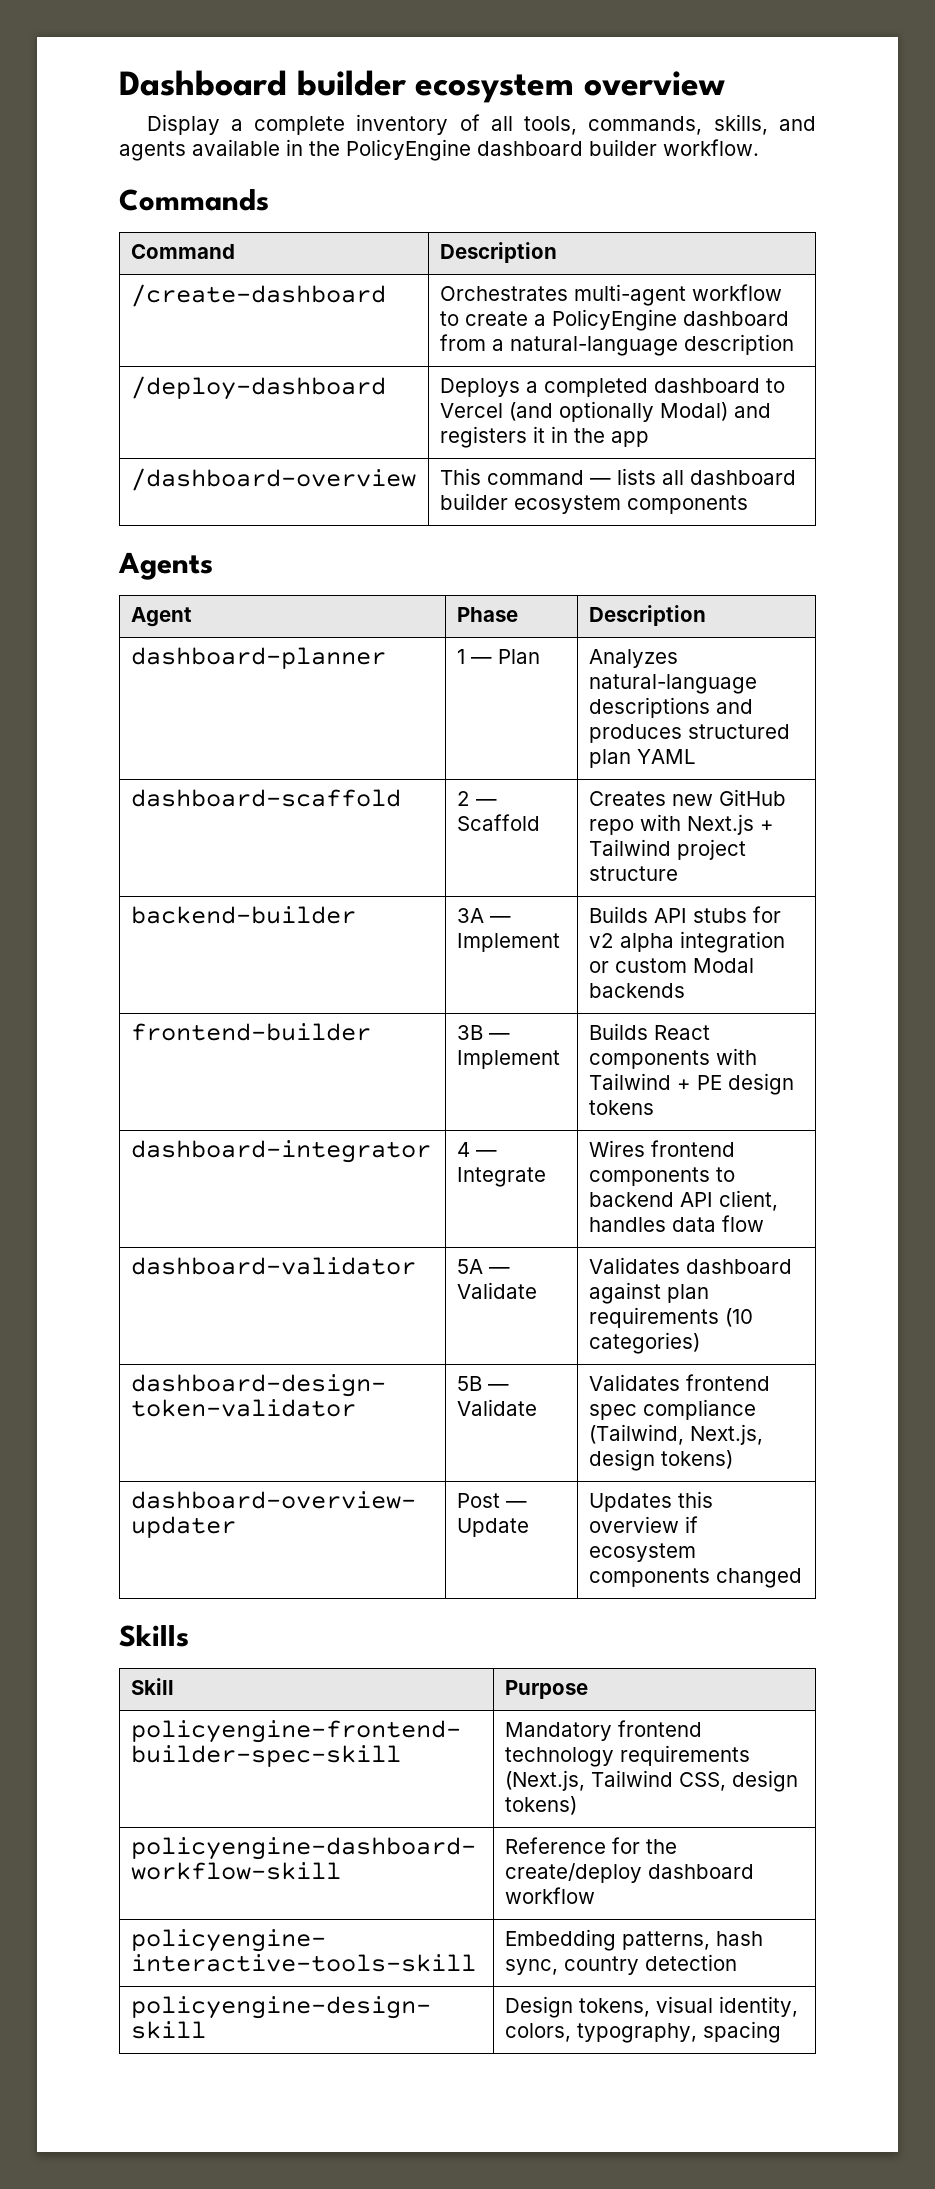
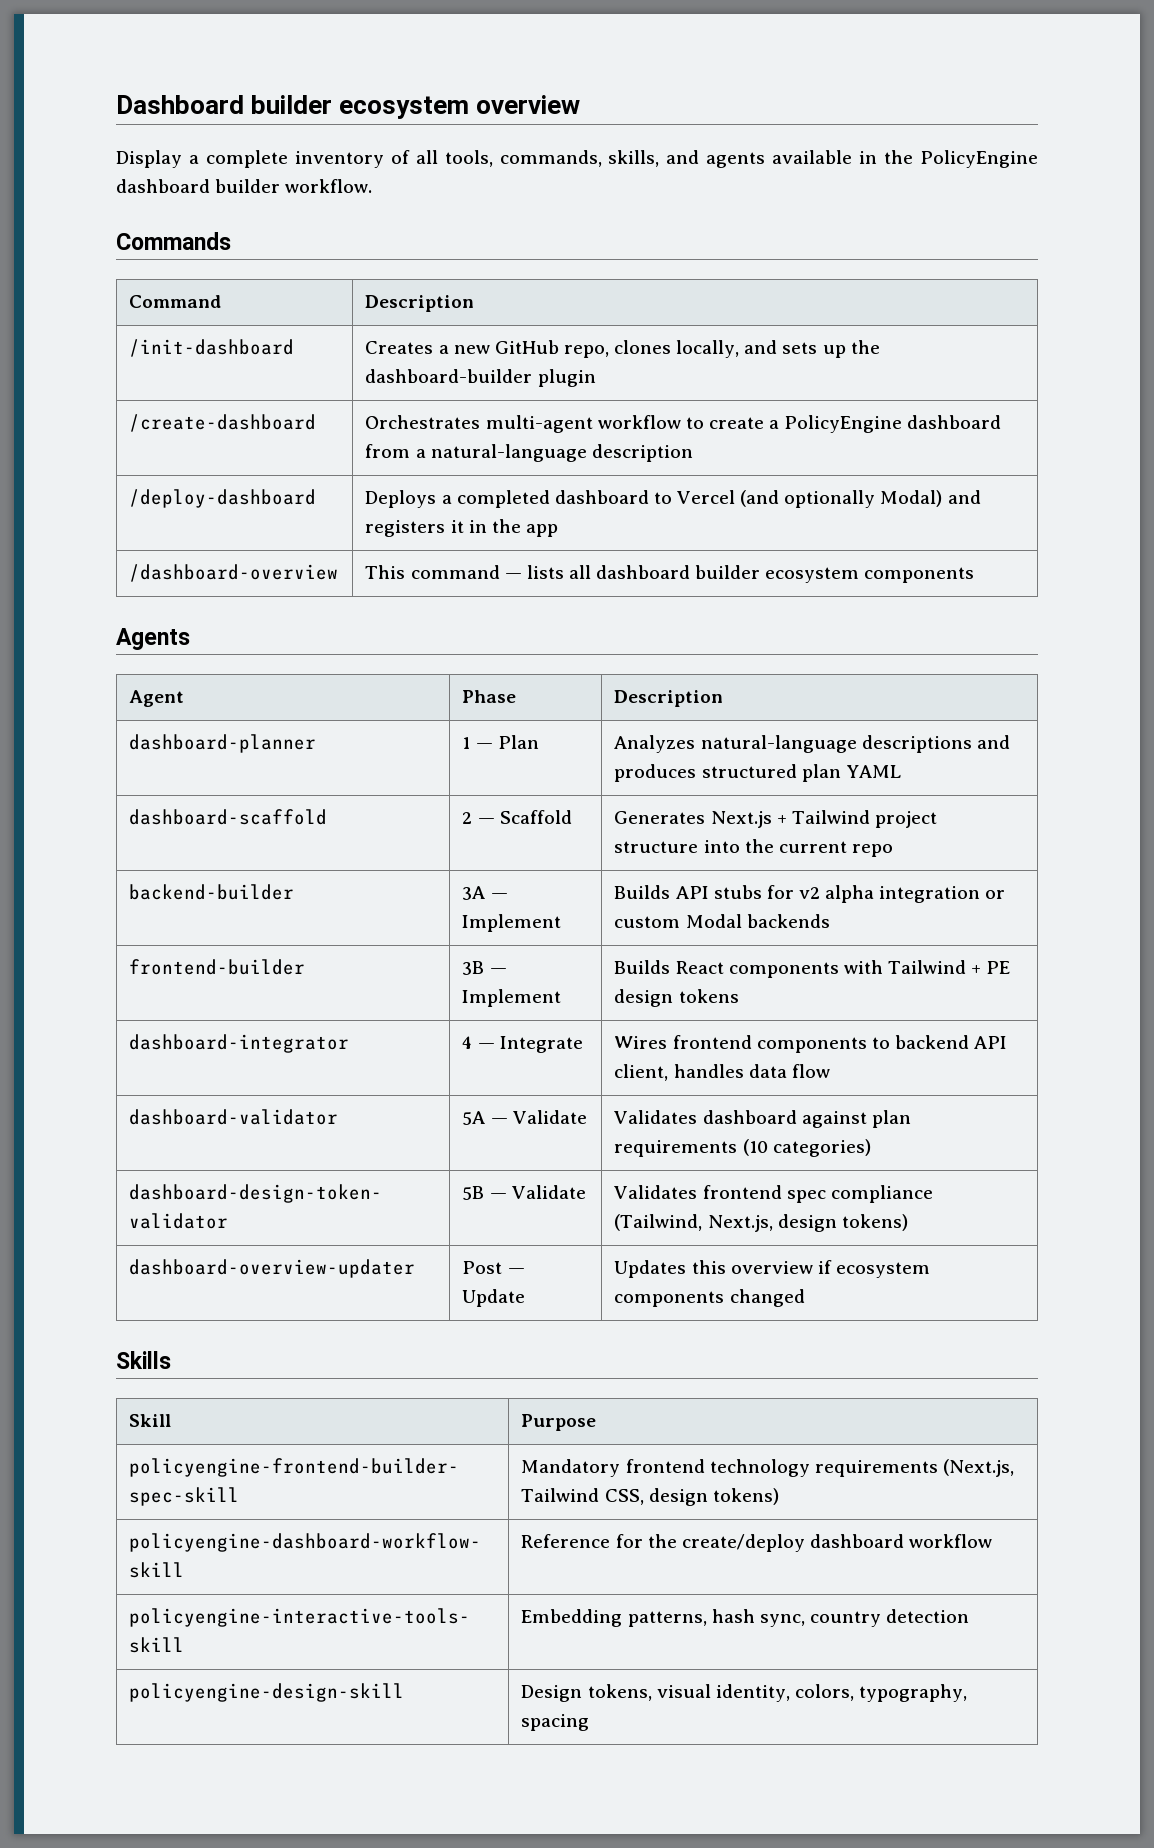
+ /init-dashboard | Creates a new GitHub repo, clones locally, and sets up the dashboard-builder plugin
- dashboard-scaffold | 2 — Scaffold | Creates new GitHub repo with Next.js + Tailwind project structure
+ dashboard-scaffold | 2 — Scaffold | Generates Next.js + Tailwind project structure into the current repo

